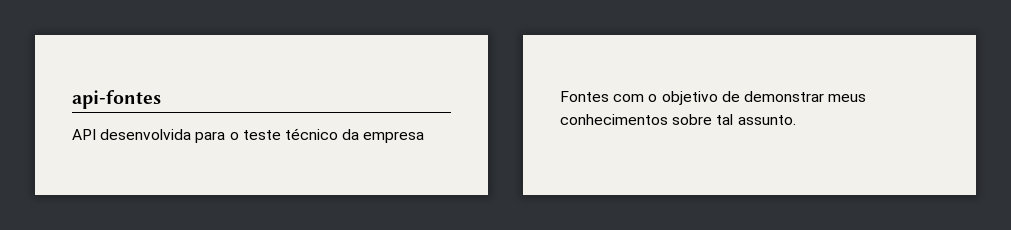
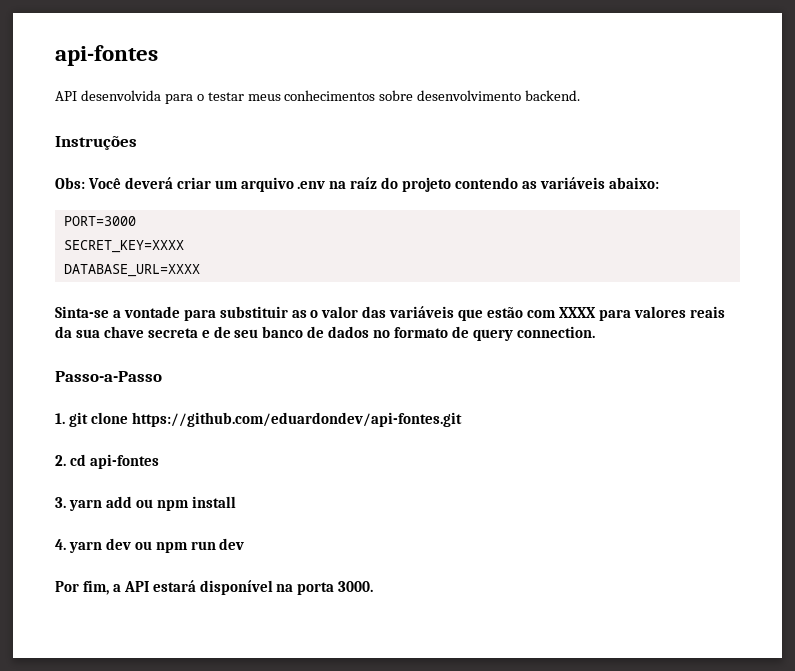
- API desenvolvida para o teste técnico da empresa Fontes com o objetivo de demonstrar meus conhecimentos sobre tal assunto.
+ API desenvolvida para o testar meus conhecimentos sobre desenvolvimento backend.
+ Instruções
+ Obs: Você deverá criar um arquivo .env na raíz do projeto contendo as variáveis abaixo:
+ PORT=3000
+ SECRET_KEY=XXXX
+ DATABASE_URL=XXXX
+ Sinta-se a vontade para substituir as o valor das variáveis que estão com XXXX para valores reais da sua chave secreta e de seu banco de dados no formato de query connection.
+ Passo-a-Passo
+ 1. git clone https://github.com/eduardondev/api-fontes.git
+ 2. cd api-fontes
+ 3. yarn add ou npm install
+ 4. yarn dev ou npm run dev
+ Por fim, a API estará disponível na porta 3000.

